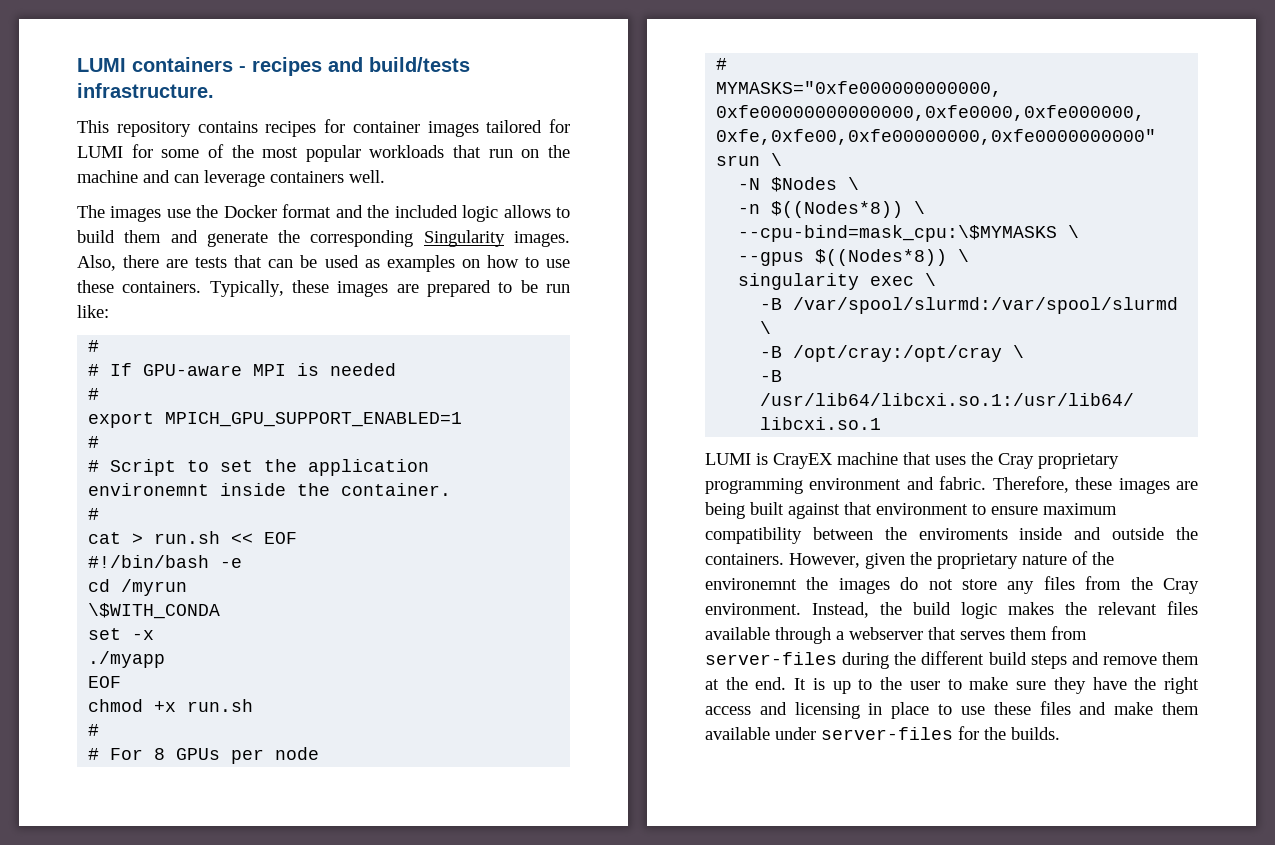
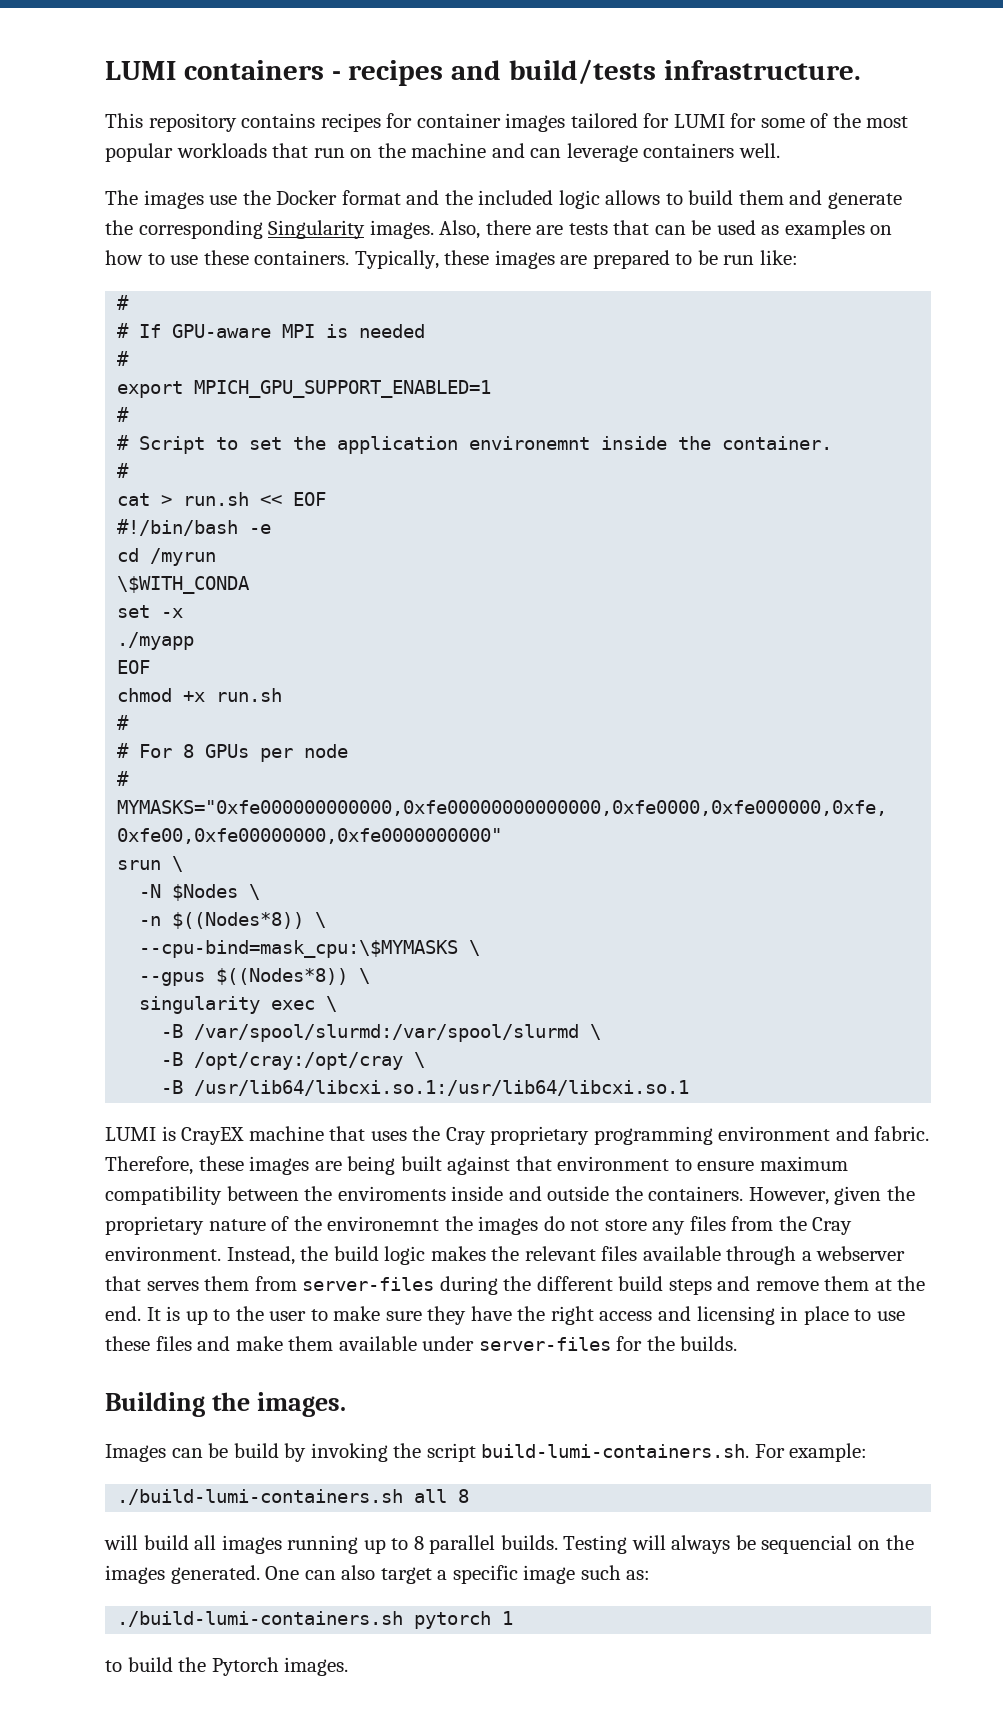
+ Building the images.
+ Images can be build by invoking the script build-lumi-containers.sh. For example:
+ ./build-lumi-containers.sh all 8
+ will build all images running up to 8 parallel builds. Testing will always be sequencial on the images generated. One can also target a specific image such as:
+ ./build-lumi-containers.sh pytorch 1
+ to build the Pytorch images.

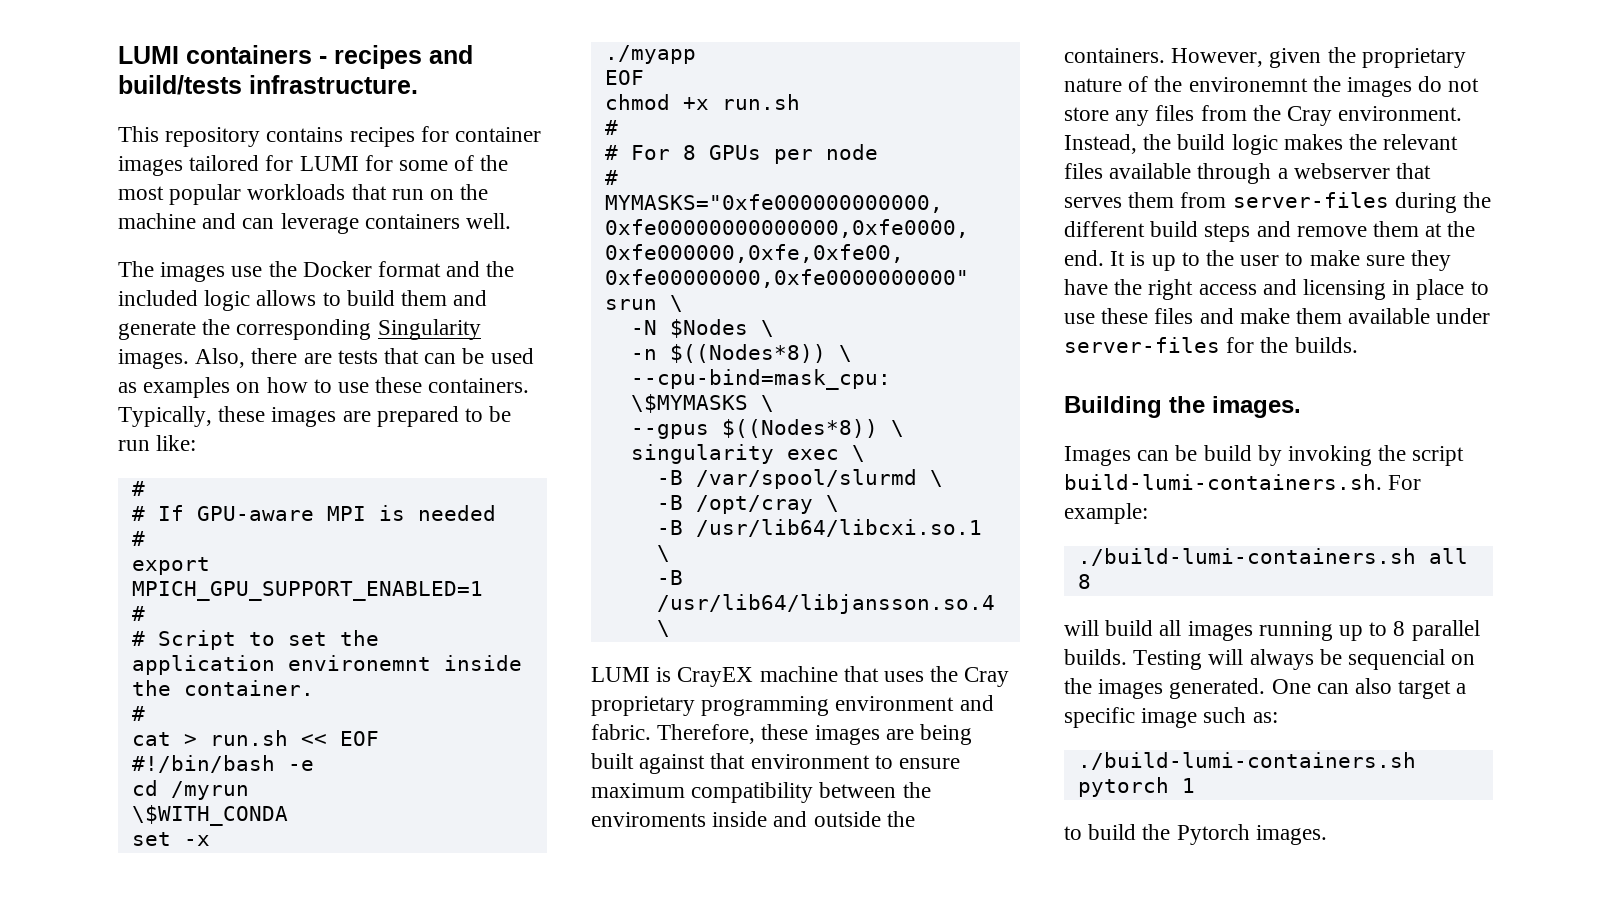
- -B /var/spool/slurmd:/var/spool/slurmd \
- -B /opt/cray:/opt/cray \
- -B /usr/lib64/libcxi.so.1:/usr/lib64/libcxi.so.1
+ -B /var/spool/slurmd \
+ -B /opt/cray \
+ -B /usr/lib64/libcxi.so.1 \
+ -B /usr/lib64/libjansson.so.4 \

